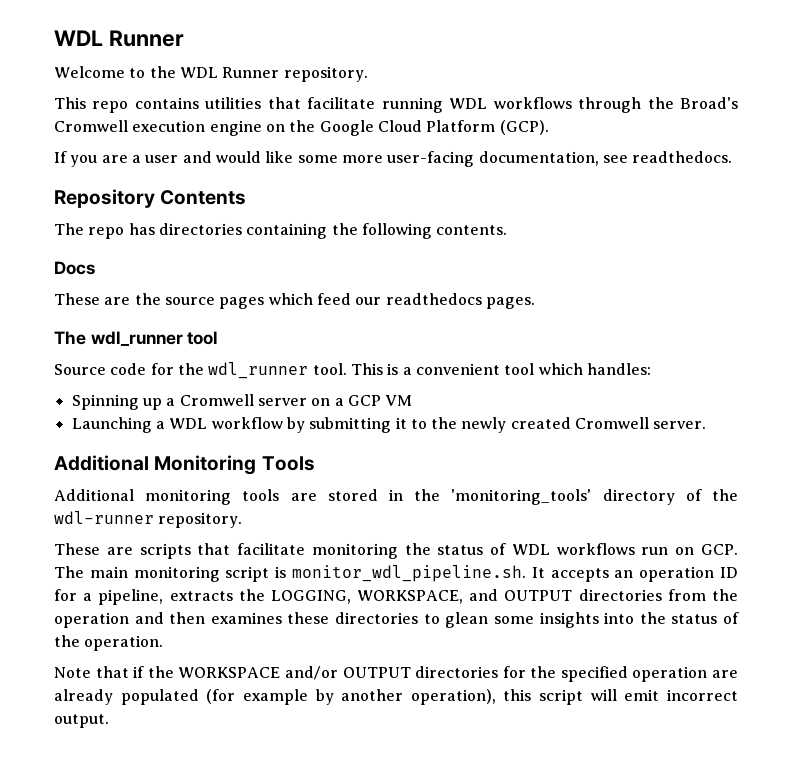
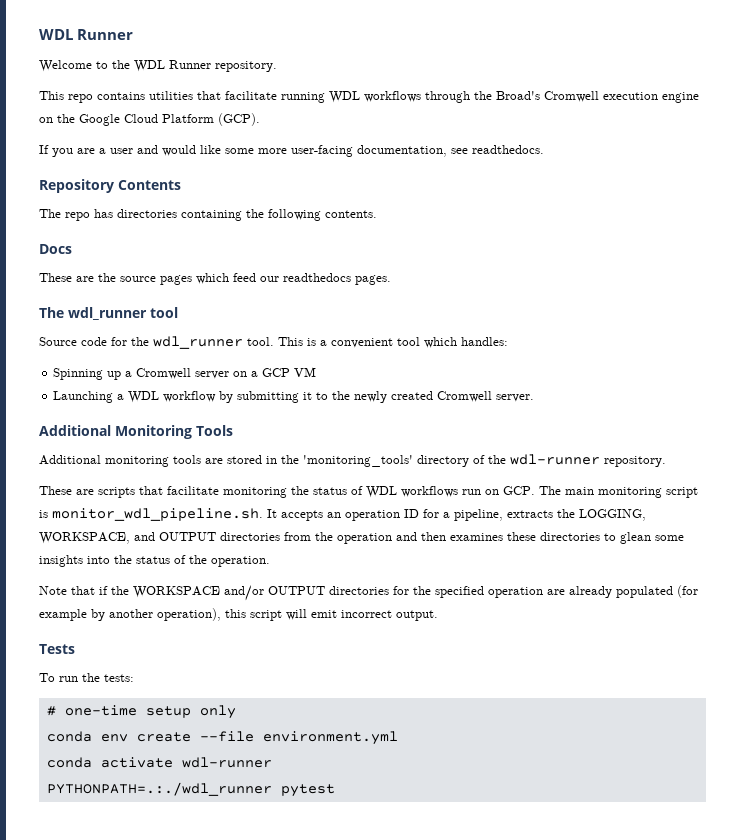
+ Tests
+ To run the tests:
+ # one-time setup only
+ conda env create --file environment.yml
+ conda activate wdl-runner
+ PYTHONPATH=.:./wdl_runner pytest

